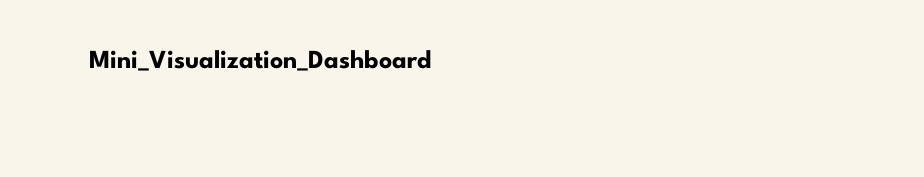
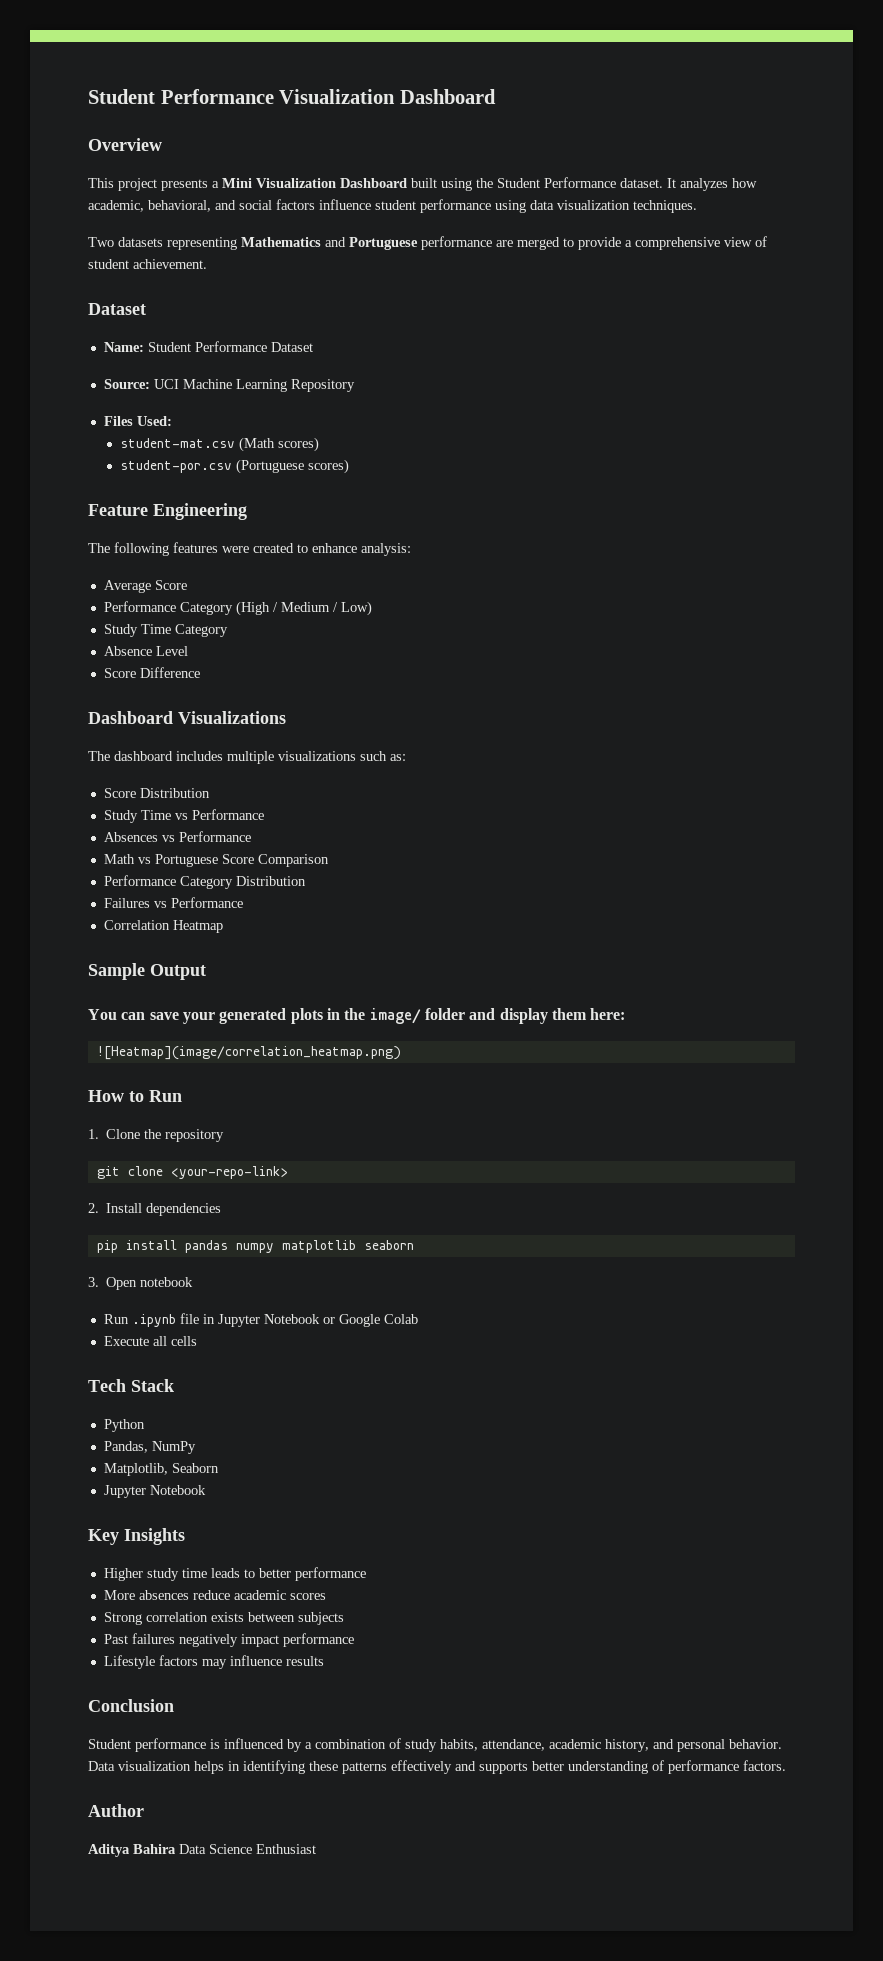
- Mini_Visualization_Dashboard
+ Student Performance Visualization Dashboard
+ Overview
+ This project presents a Mini Visualization Dashboard built using the Student Performance dataset. It analyzes how academic, behavioral, and social factors influence student performance using data visualization techniques.
+ Two datasets representing Mathematics and Portuguese performance are merged to provide a comprehensive view of student achievement.
+ Dataset
+ Name: Student Performance Dataset
+ Source: UCI Machine Learning Repository
+ Files Used:
+ student-mat.csv (Math scores)
+ student-por.csv (Portuguese scores)
+ Feature Engineering
+ The following features were created to enhance analysis:
+ Average Score
+ Performance Category (High / Medium / Low)
+ Study Time Category
+ Absence Level
+ Score Difference
+ Dashboard Visualizations
+ The dashboard includes multiple visualizations such as:
+ Score Distribution
+ Study Time vs Performance
+ Absences vs Performance
+ Math vs Portuguese Score Comparison
+ Performance Category Distribution
+ Failures vs Performance
+ Correlation Heatmap
+ Sample Output
+ You can save your generated plots in the image/ folder and display them here:
+ ![Heatmap](image/correlation_heatmap.png)
+ How to Run
+ 1. Clone the repository
+ git clone <your-repo-link>
+ 2. Install dependencies
+ pip install pandas numpy matplotlib seaborn
+ 3. Open notebook
+ Run .ipynb file in Jupyter Notebook or Google Colab
+ Execute all cells
+ Tech Stack
+ Python
+ Pandas, NumPy
+ Matplotlib, Seaborn
+ Jupyter Notebook
+ Key Insights
+ Higher study time leads to better performance
+ More absences reduce academic scores
+ Strong correlation exists between subjects
+ Past failures negatively impact performance
+ Lifestyle factors may influence results
+ Conclusion
+ Student performance is influenced by a combination of study habits, attendance, academic history, and personal behavior. Data visualization helps in identifying these patterns effectively and supports better understanding of performance factors.
+ Author
+ Aditya Bahira Data Science Enthusiast

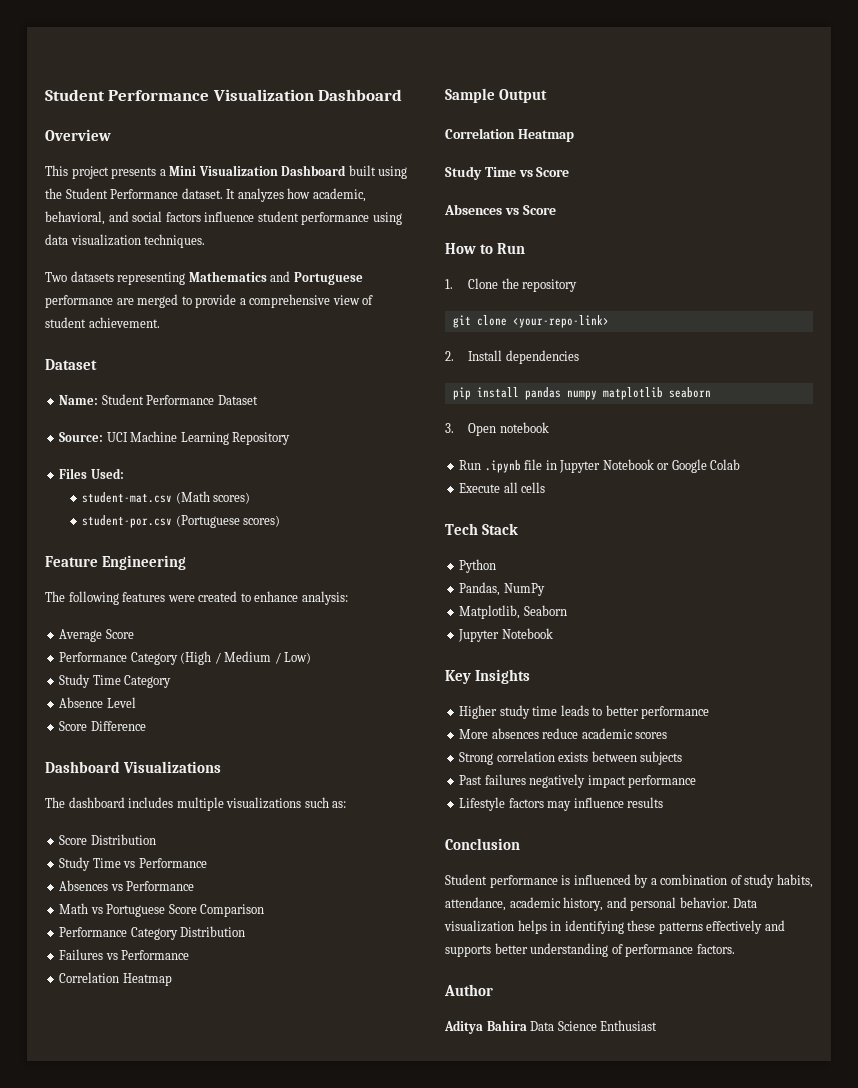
  Sample Output
- You can save your generated plots in the image/ folder and display them here:
- ![Heatmap](image/correlation_heatmap.png)
+ Correlation Heatmap
+ Study Time vs Score
+ Absences vs Score

